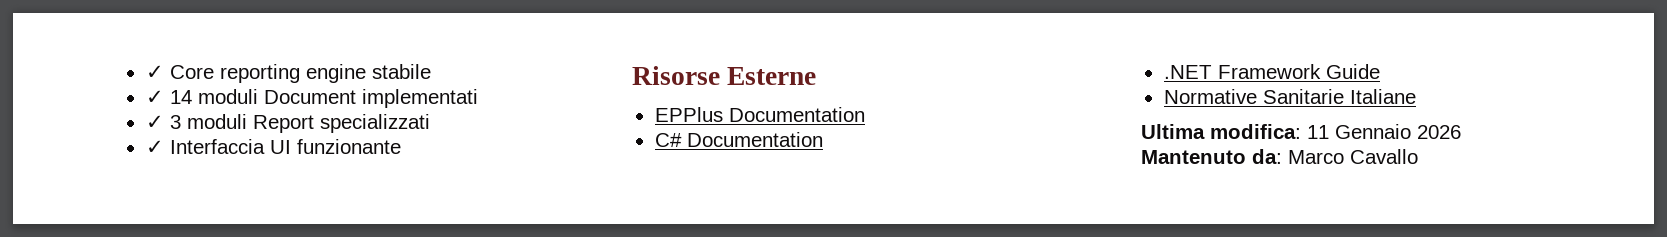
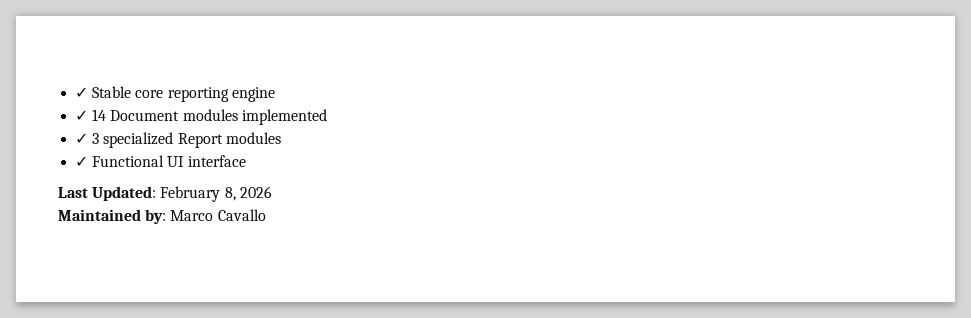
- ✓ Core reporting engine stabile
+ ✓ Stable core reporting engine
- ✓ 14 moduli Document implementati
+ ✓ 14 Document modules implemented
- ✓ 3 moduli Report specializzati
- ✓ Interfaccia UI funzionante
- Risorse Esterne
- EPPlus Documentation
- C# Documentation
- .NET Framework Guide
- Normative Sanitarie Italiane
- Ultima modifica: 11 Gennaio 2026
+ ✓ 3 specialized Report modules
+ ✓ Functional UI interface
+ Last Updated: February 8, 2026
- Mantenuto da: Marco Cavallo
+ Maintained by: Marco Cavallo

